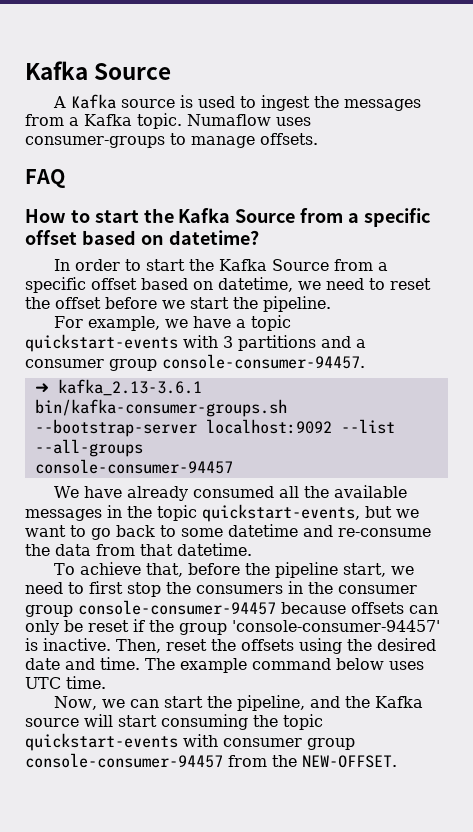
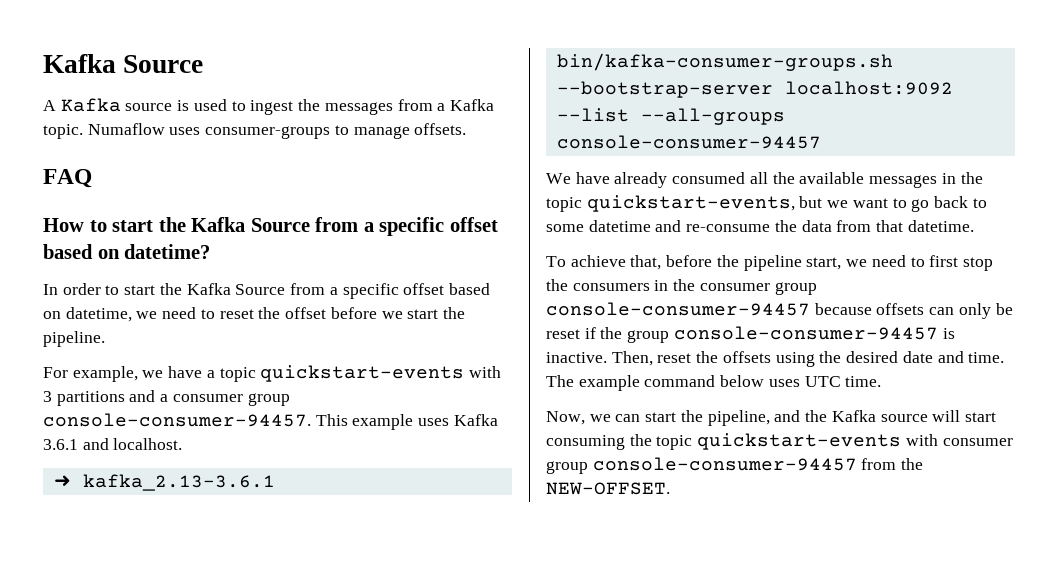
+ This example uses Kafka 3.6.1 and localhost.
- To achieve that, before the pipeline start, we need to first stop the consumers in the consumer group console-consumer-94457 because offsets can only be reset if the group 'console-consumer-94457' is inactive.
+ To achieve that, before the pipeline start, we need to first stop the consumers in the consumer group console-consumer-94457 because offsets can only be reset if the group console-consumer-94457 is inactive.

